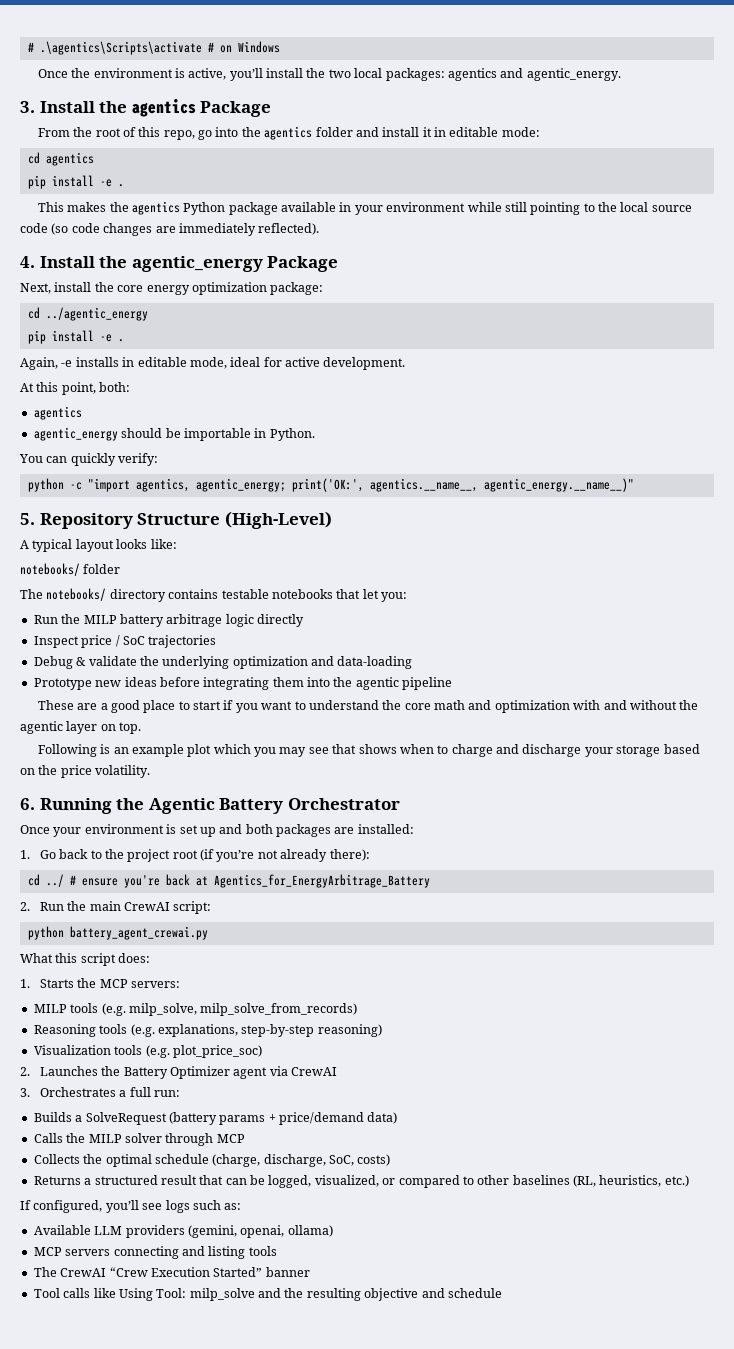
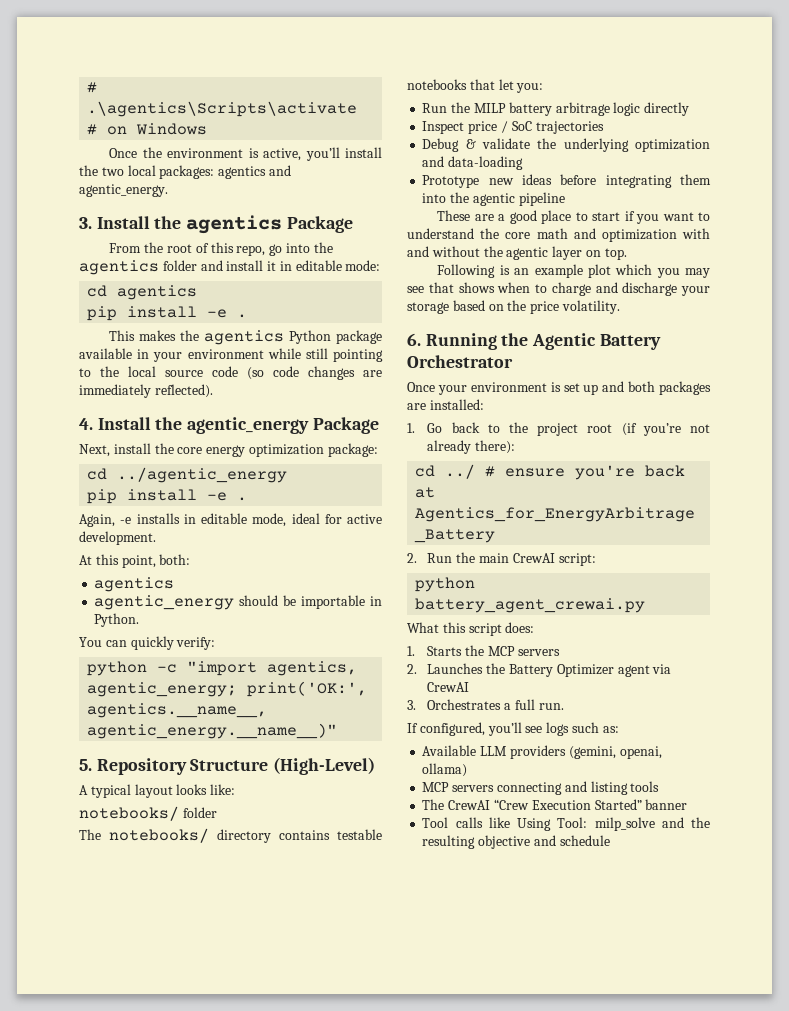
- 1. Starts the MCP servers:
- MILP tools (e.g. milp_solve, milp_solve_from_records)
- Reasoning tools (e.g. explanations, step-by-step reasoning)
- Visualization tools (e.g. plot_price_soc)
+ 1. Starts the MCP servers
- 3. Orchestrates a full run:
- Builds a SolveRequest (battery params + price/demand data)
- Calls the MILP solver through MCP
- Collects the optimal schedule (charge, discharge, SoC, costs)
- Returns a structured result that can be logged, visualized, or compared to other baselines (RL, heuristics, etc.)
+ 3. Orchestrates a full run.

